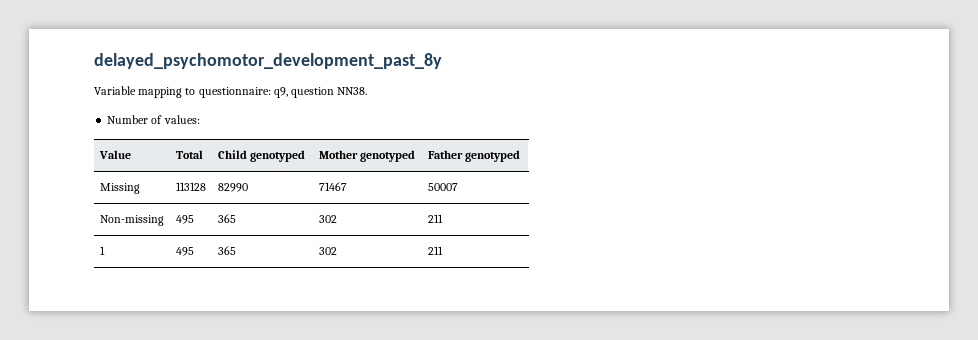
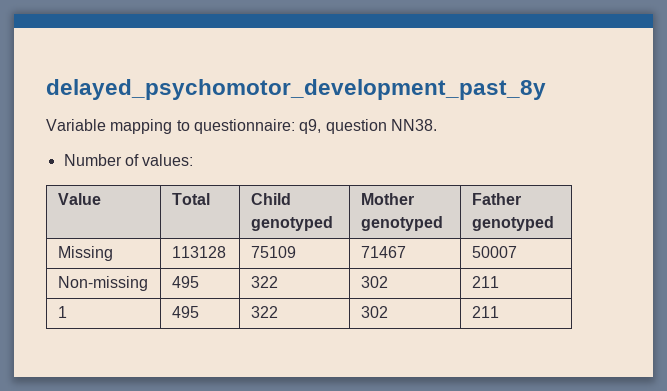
- Missing | 113128 | 82990 | 71467 | 50007
+ Missing | 113128 | 75109 | 71467 | 50007
- Non-missing | 495 | 365 | 302 | 211
+ Non-missing | 495 | 322 | 302 | 211
- 1 | 495 | 365 | 302 | 211
+ 1 | 495 | 322 | 302 | 211

